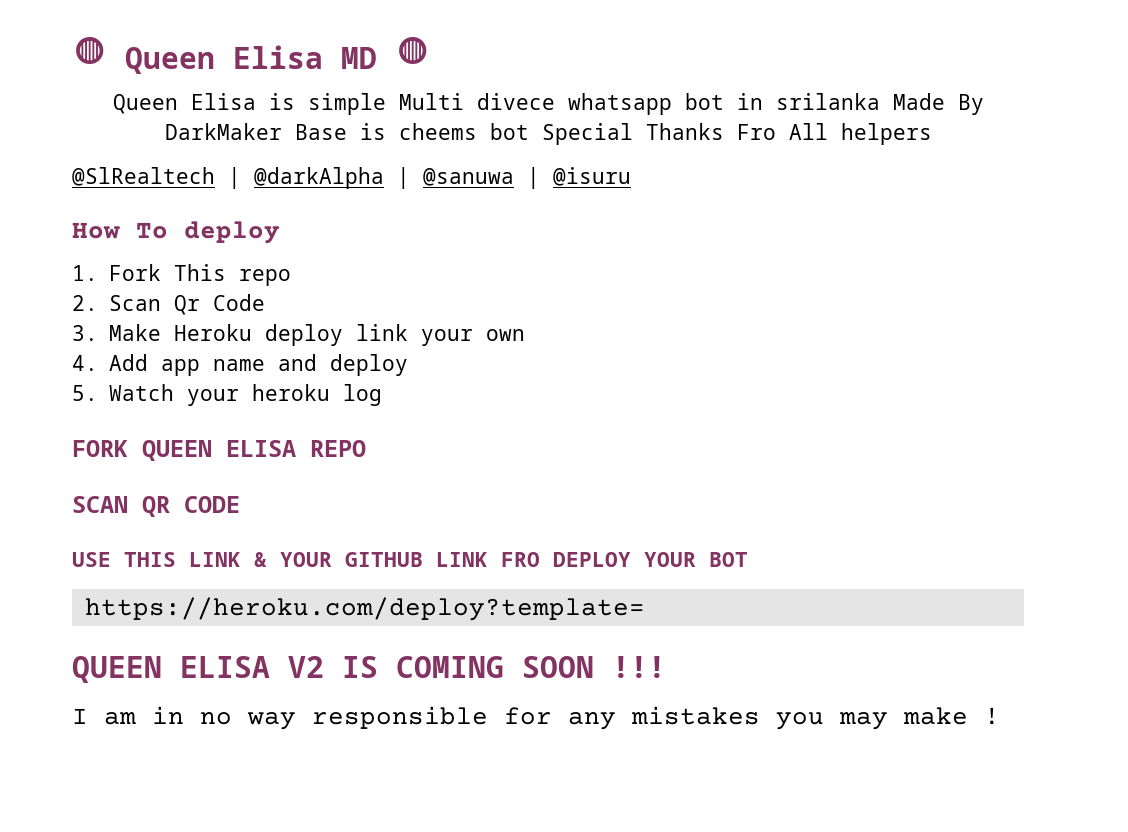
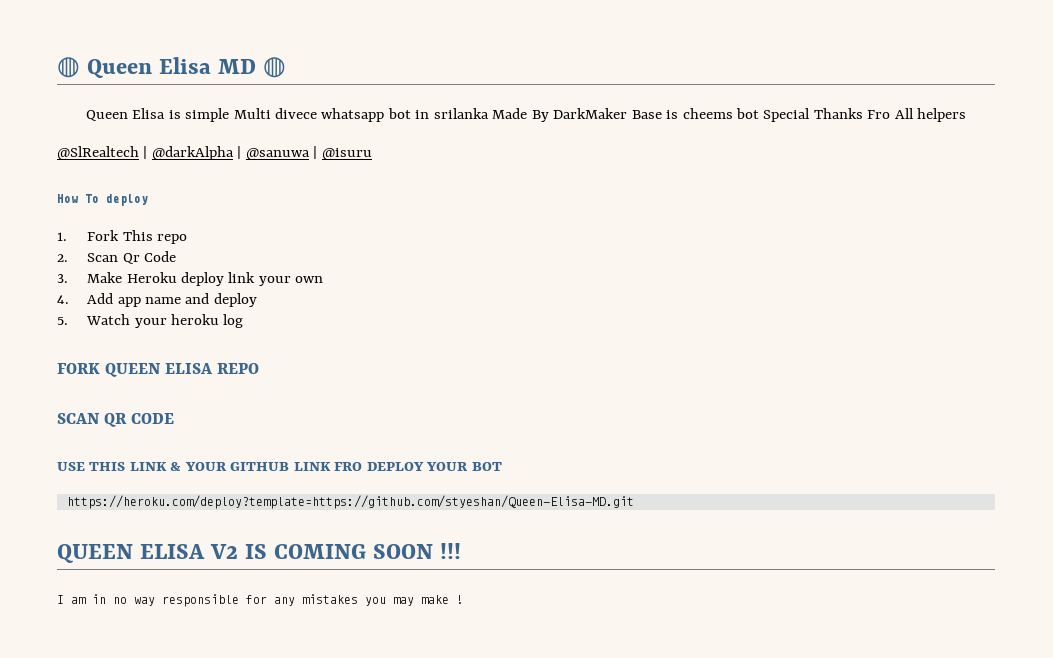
- https://heroku.com/deploy?template=
+ https://heroku.com/deploy?template=https://github.com/styeshan/Queen-Elisa-MD.git

